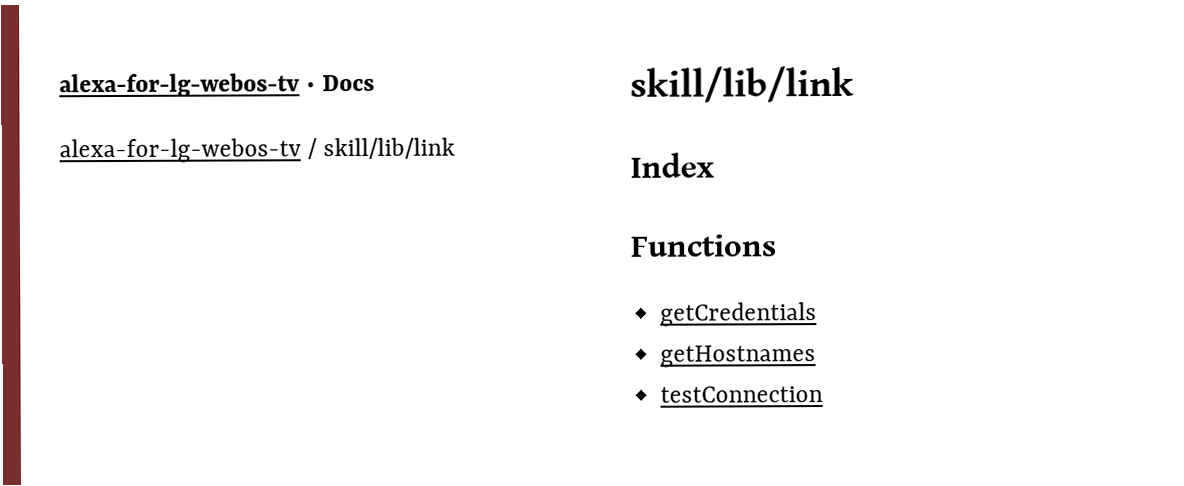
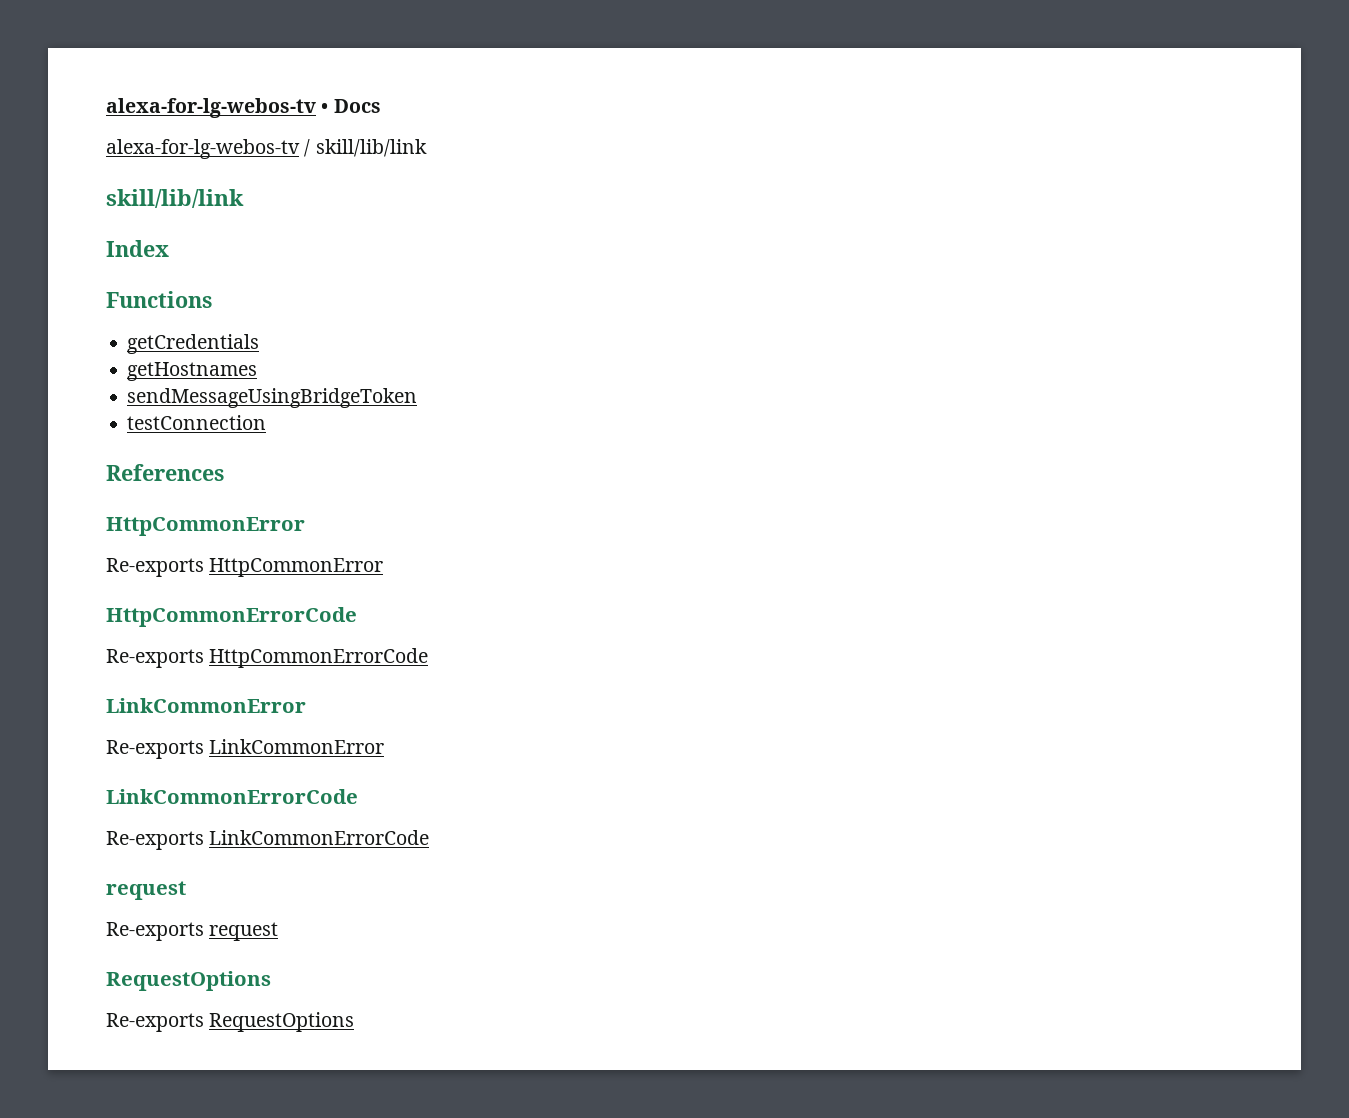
+ sendMessageUsingBridgeToken
+ References
+ HttpCommonError
+ Re-exports HttpCommonError
+ HttpCommonErrorCode
+ Re-exports HttpCommonErrorCode
+ LinkCommonError
+ Re-exports LinkCommonError
+ LinkCommonErrorCode
+ Re-exports LinkCommonErrorCode
+ request
+ Re-exports request
+ RequestOptions
+ Re-exports RequestOptions

